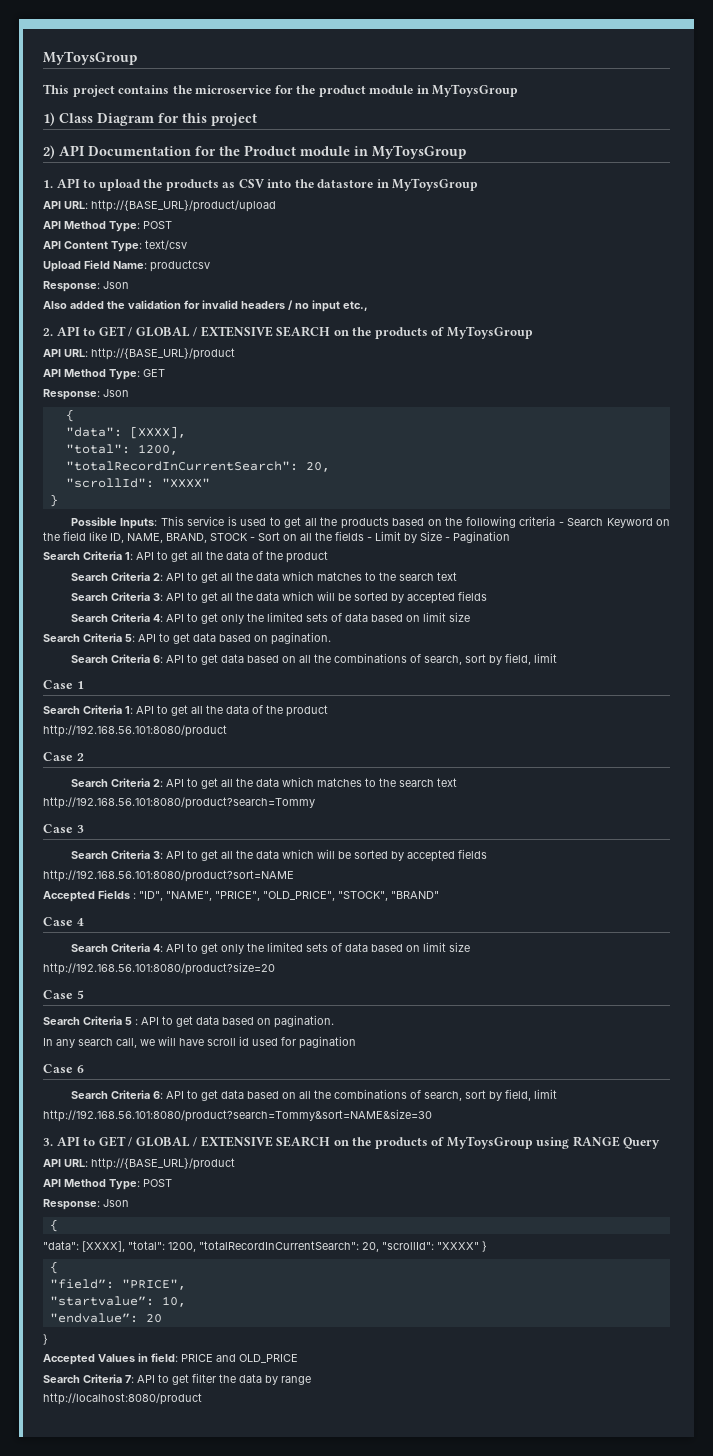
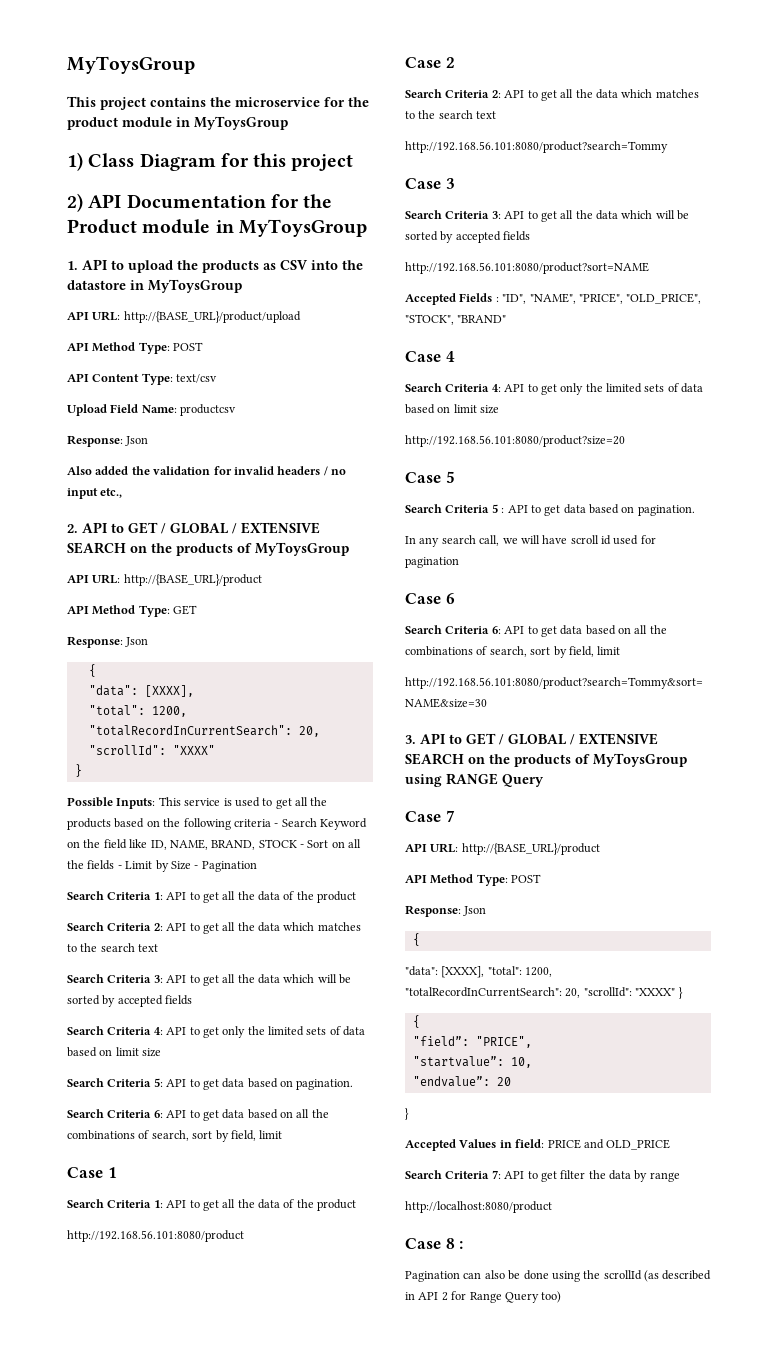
+ Case 7
+ Case 8 :
+ Pagination can also be done using the scrollId (as described in API 2 for Range Query too)

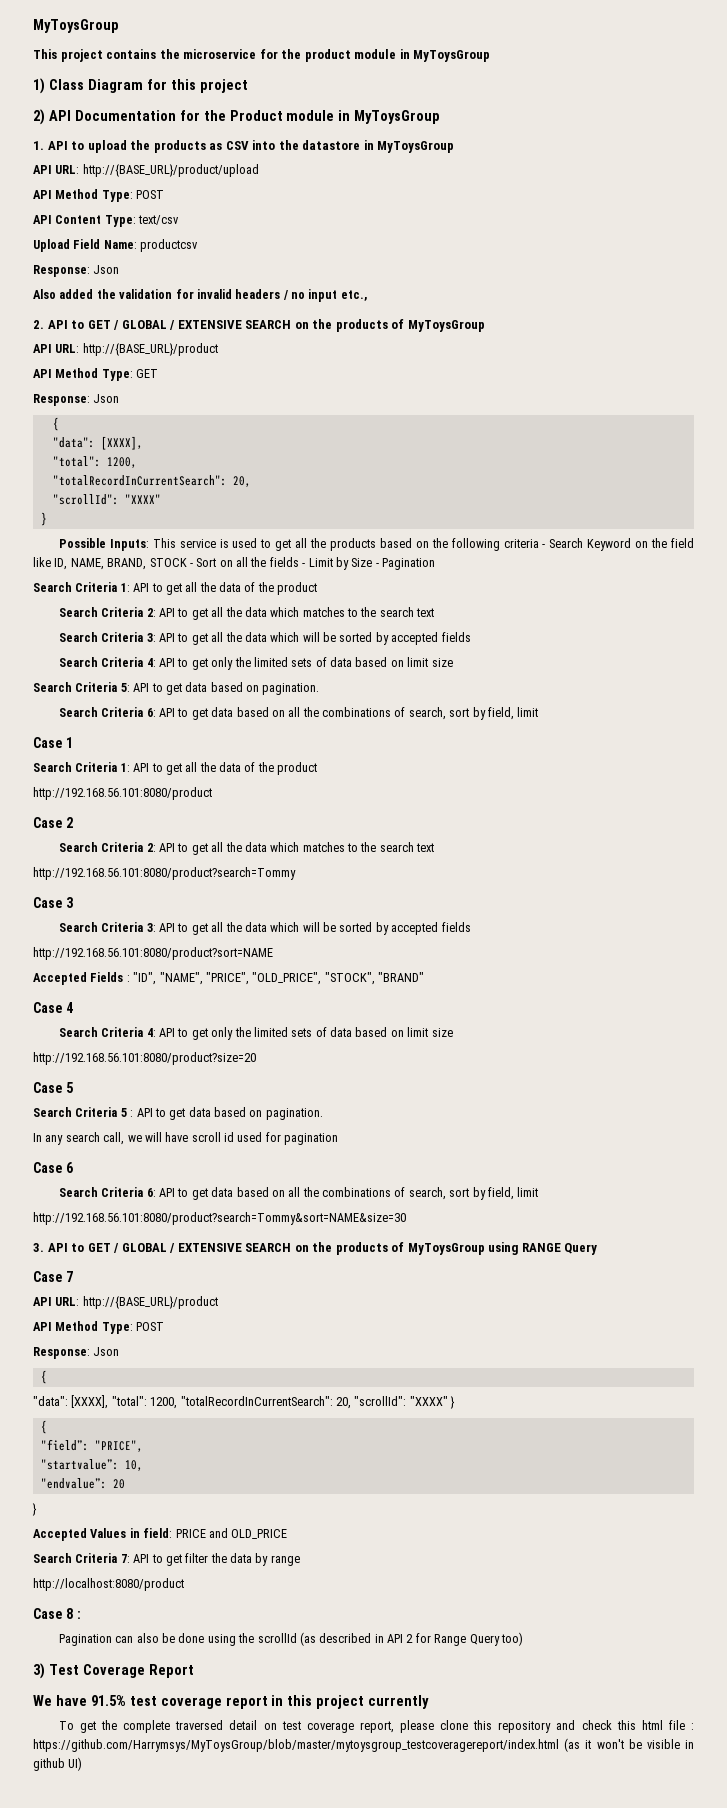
+ 3) Test Coverage Report
+ We have 91.5% test coverage report in this project currently
+ To get the complete traversed detail on test coverage report, please clone this repository and check this html file : https://github.com/Harrymsys/MyToysGroup/blob/master/mytoysgroup_testcoveragereport/index.html (as it won't be visible in github UI)

